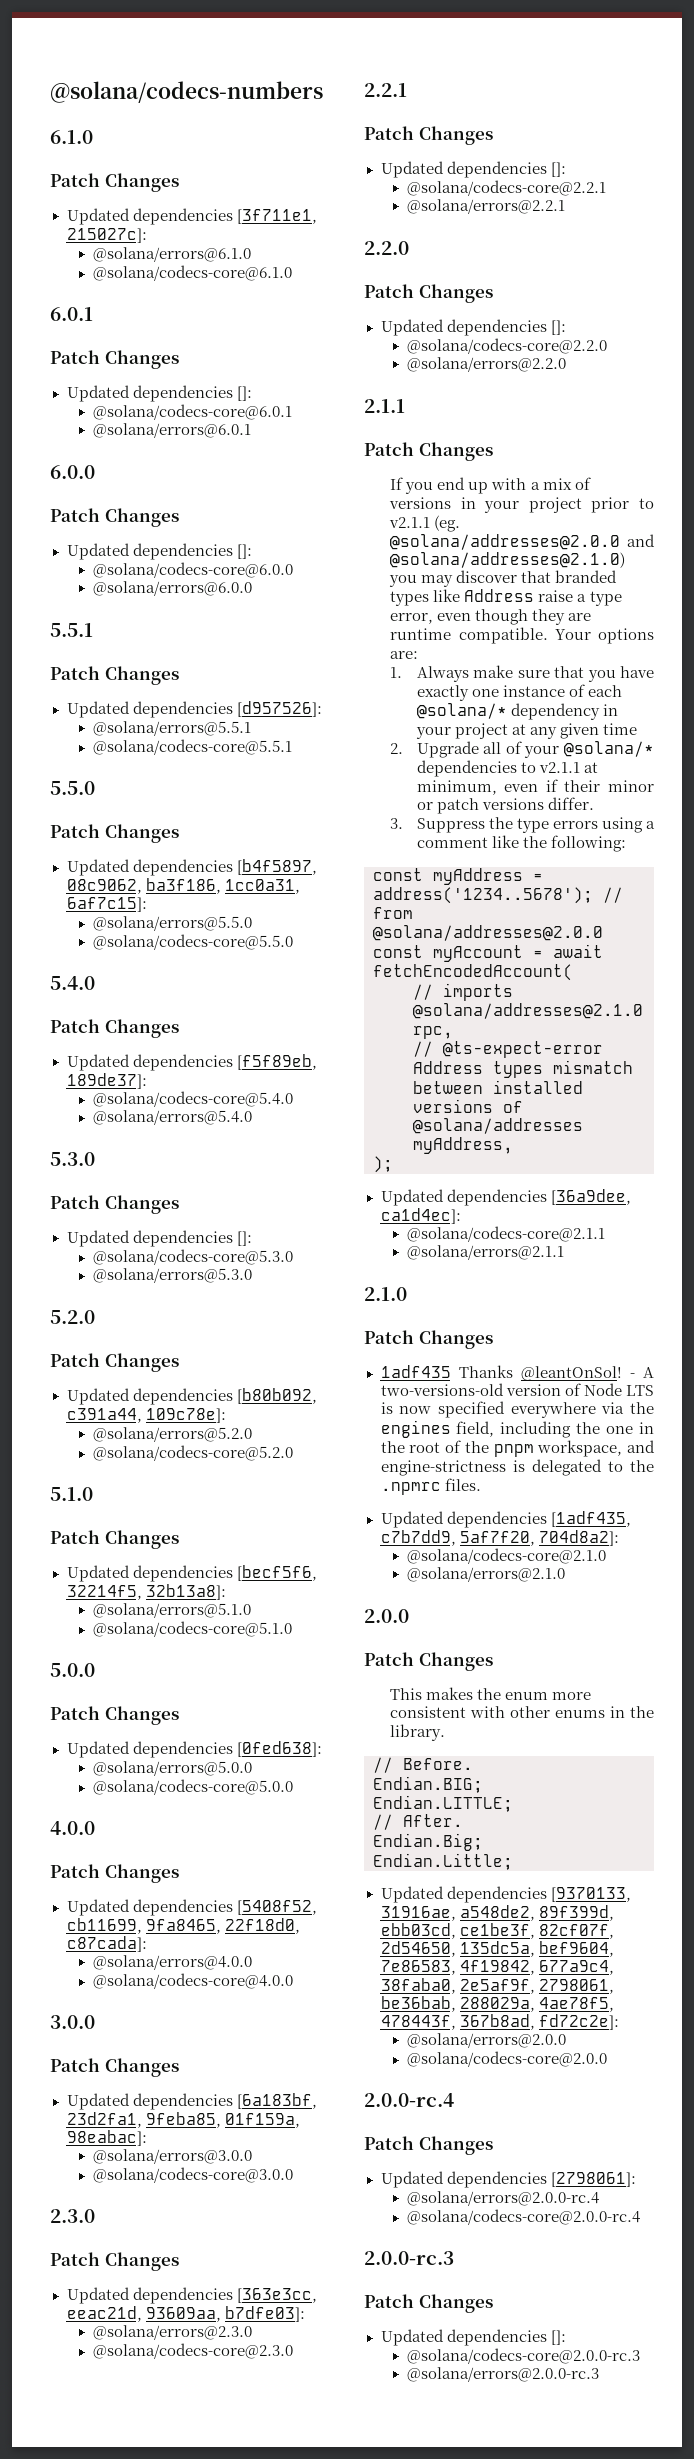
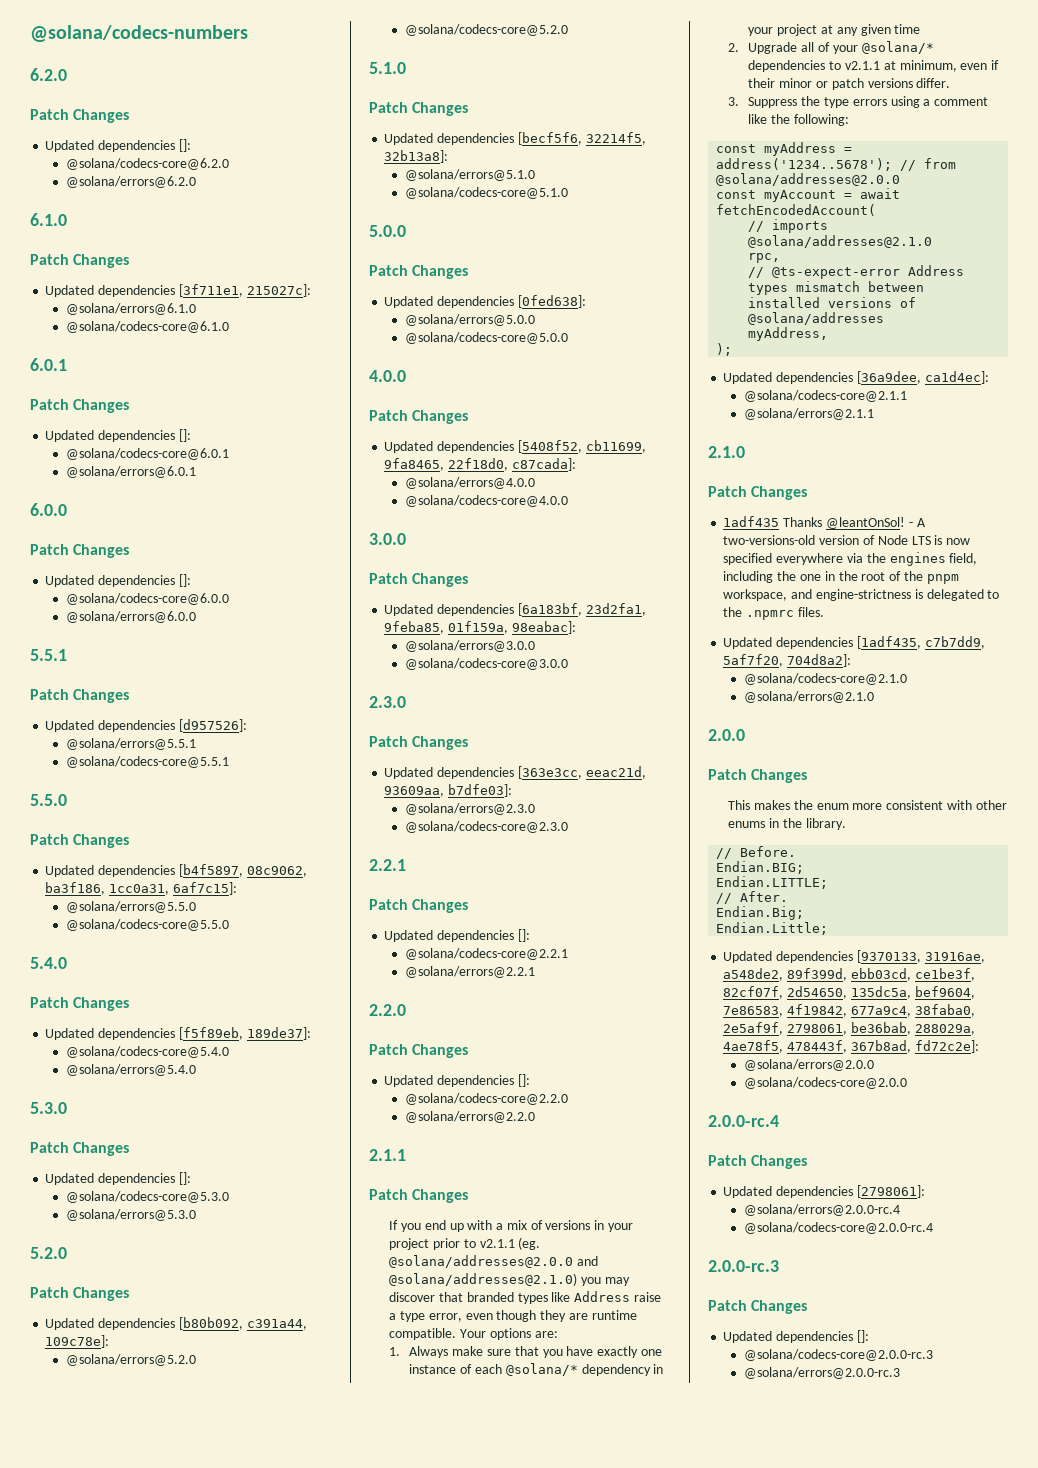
+ 6.2.0
+ Patch Changes
+ Updated dependencies []:
+ @solana/codecs-core@6.2.0
+ @solana/errors@6.2.0

